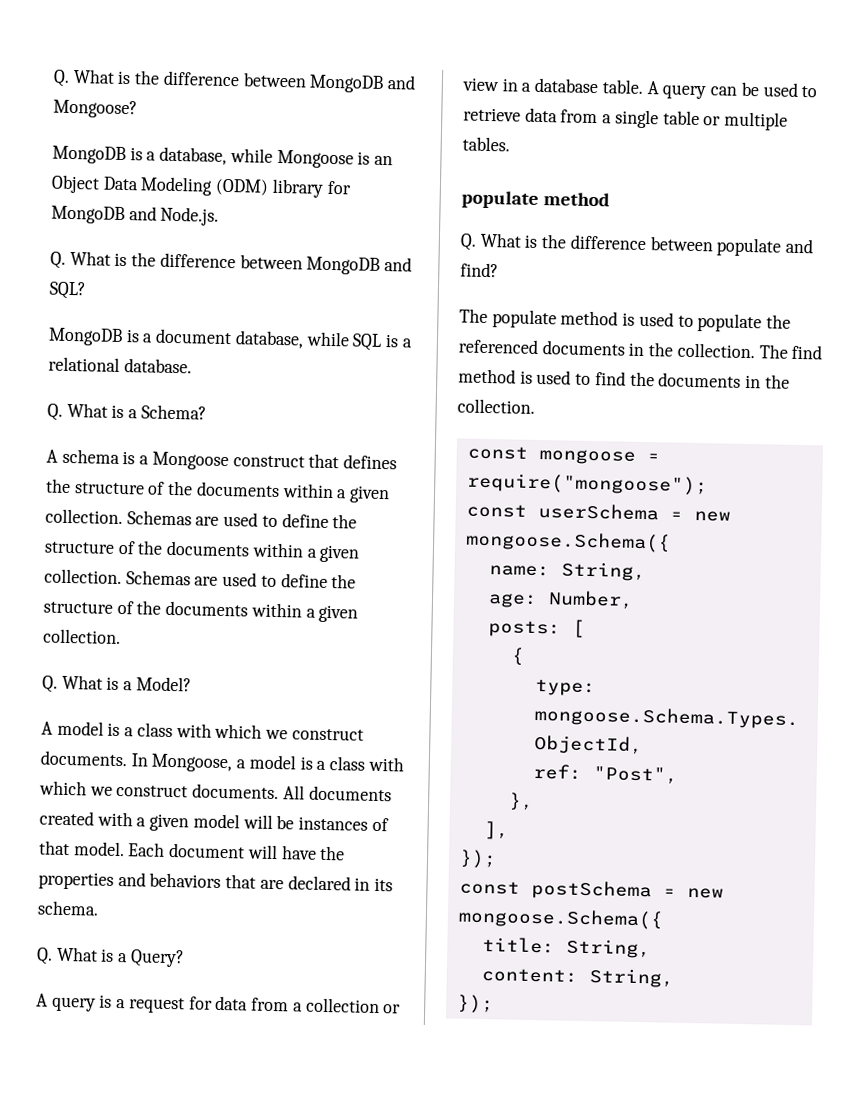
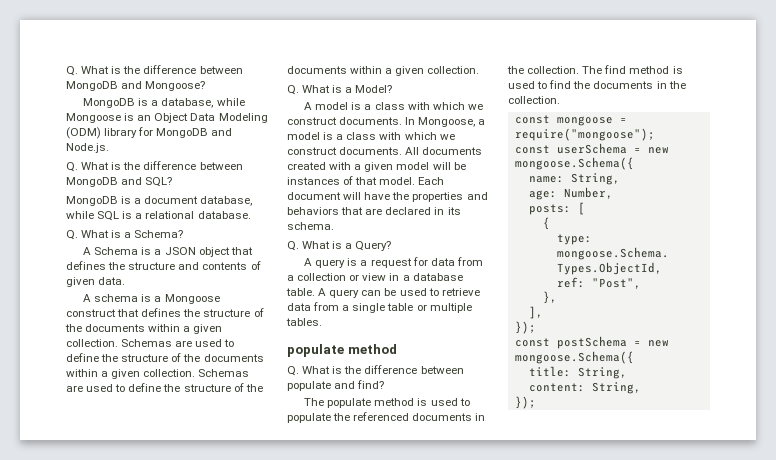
+ A Schema is a JSON object that defines the structure and contents of given data.

